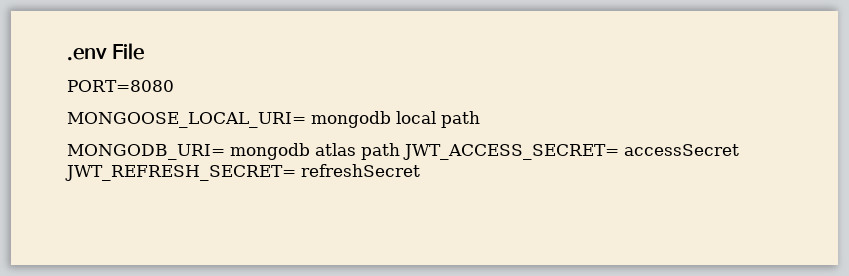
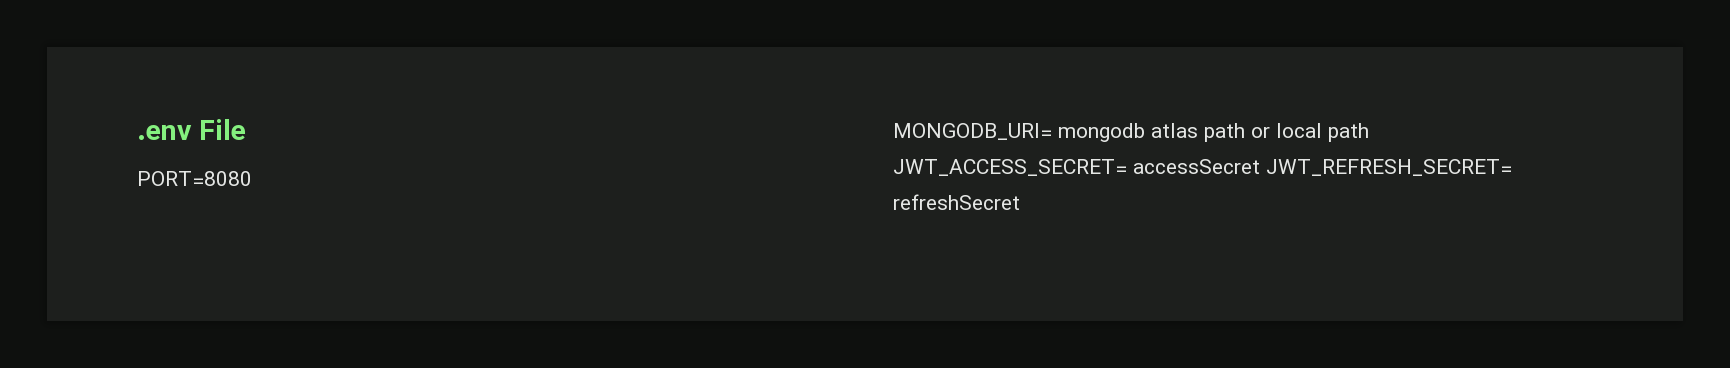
- MONGOOSE_LOCAL_URI= mongodb local path
- MONGODB_URI= mongodb atlas path JWT_ACCESS_SECRET= accessSecret JWT_REFRESH_SECRET= refreshSecret
+ MONGODB_URI= mongodb atlas path or local path JWT_ACCESS_SECRET= accessSecret JWT_REFRESH_SECRET= refreshSecret

